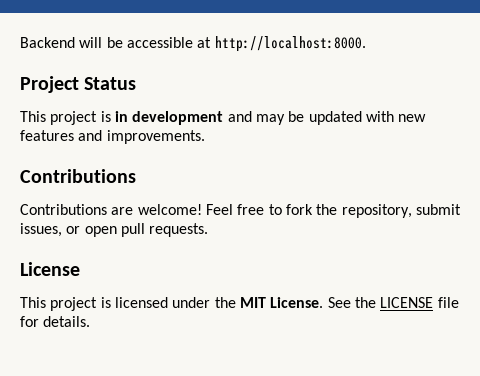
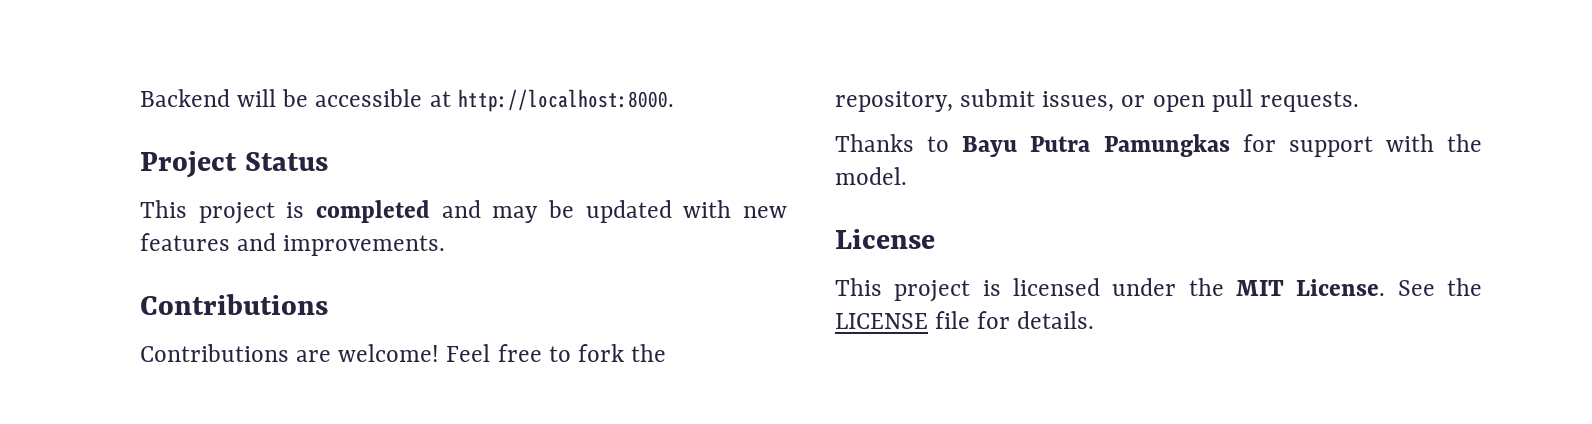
- This project is in development and may be updated with new features and improvements.
+ This project is completed and may be updated with new features and improvements.
+ Thanks to Bayu Putra Pamungkas for support with the model.

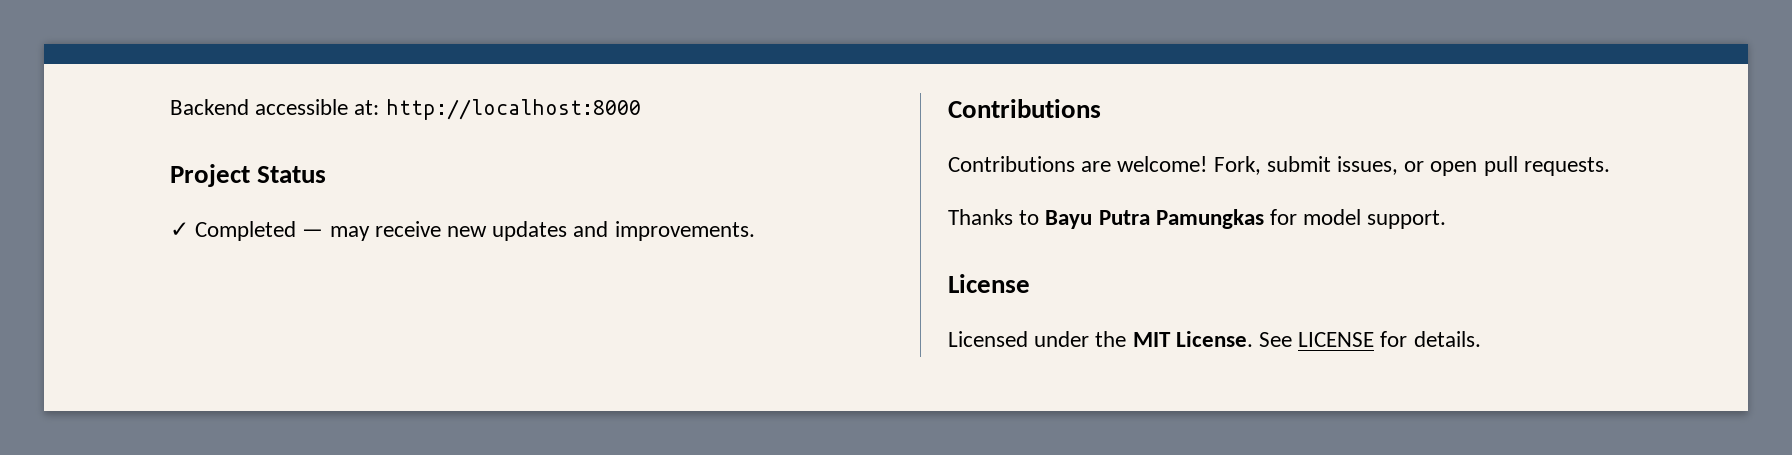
- Backend will be accessible at http://localhost:8000.
+ Backend accessible at: http://localhost:8000
  Project Status
- This project is completed and may be updated with new features and improvements.
+ ✓ Completed — may receive new updates and improvements.
- Feel free to fork the repository, submit issues, or open pull requests.
+ Fork, submit issues, or open pull requests.
- Thanks to Bayu Putra Pamungkas for support with the model.
+ Thanks to Bayu Putra Pamungkas for model support.
  License
- This project is licensed under the MIT License.
+ Licensed under the MIT License.
- See the LICENSE file for details.
+ See LICENSE for details.

